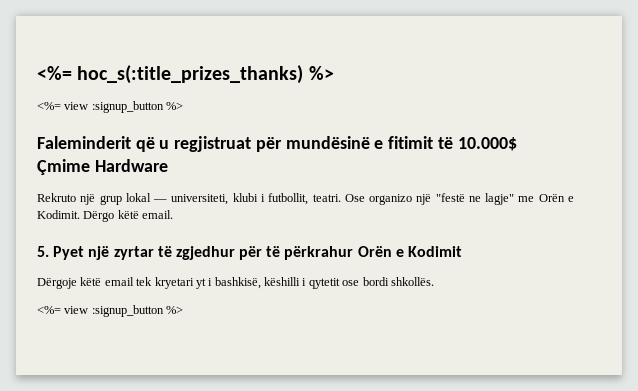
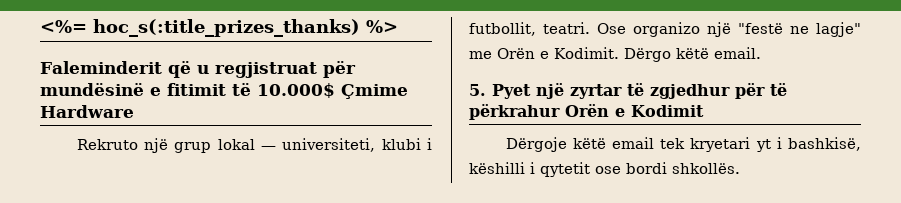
  <%= hoc_s(:title_prizes_thanks) %>
- <%= view :signup_button %>
  Dërgoje këtë email tek kryetari yt i bashkisë, këshilli i qytetit ose bordi shkollës.
- <%= view :signup_button %>

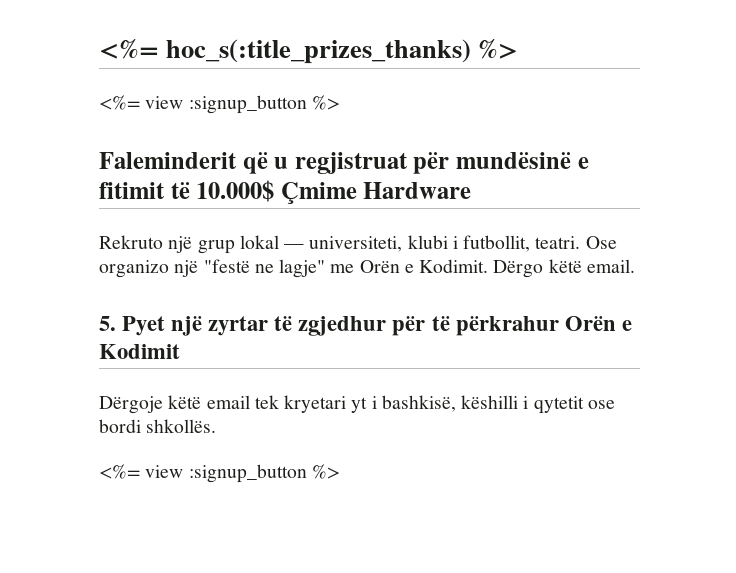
  <%= hoc_s(:title_prizes_thanks) %>
+ <%= view :signup_button %>
  Dërgoje këtë email tek kryetari yt i bashkisë, këshilli i qytetit ose bordi shkollës.
+ <%= view :signup_button %>

